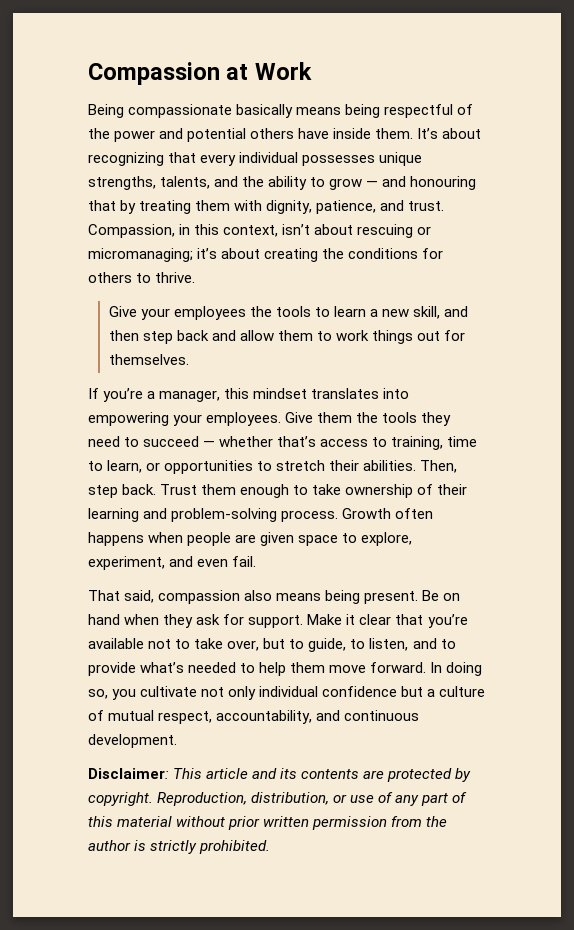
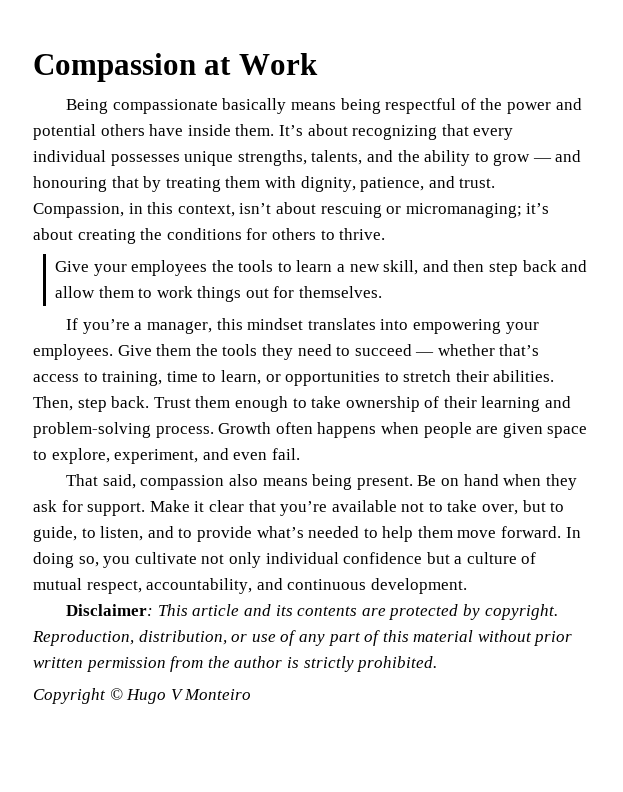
+ Copyright © Hugo V Monteiro

